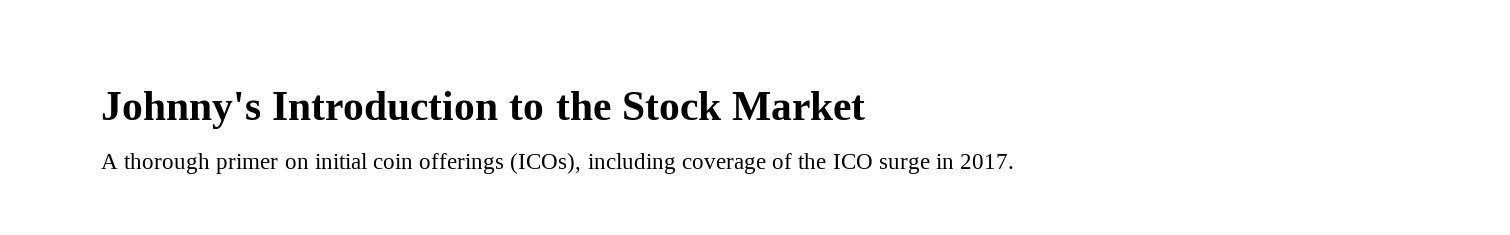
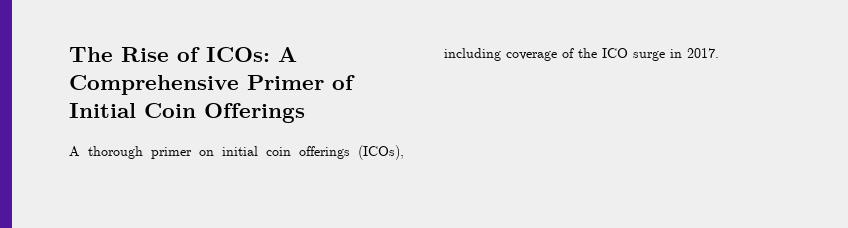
- Johnny's Introduction to the Stock Market
+ The Rise of ICOs: A Comprehensive Primer of Initial Coin Offerings

